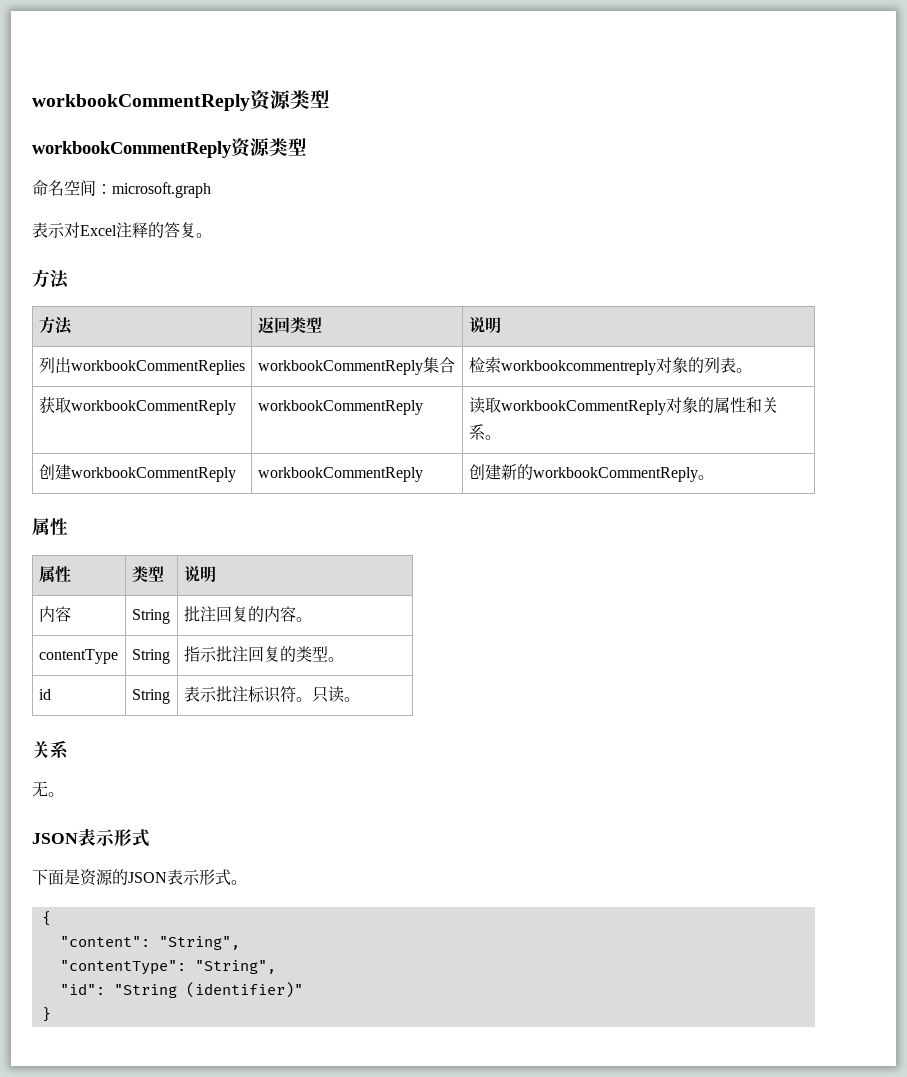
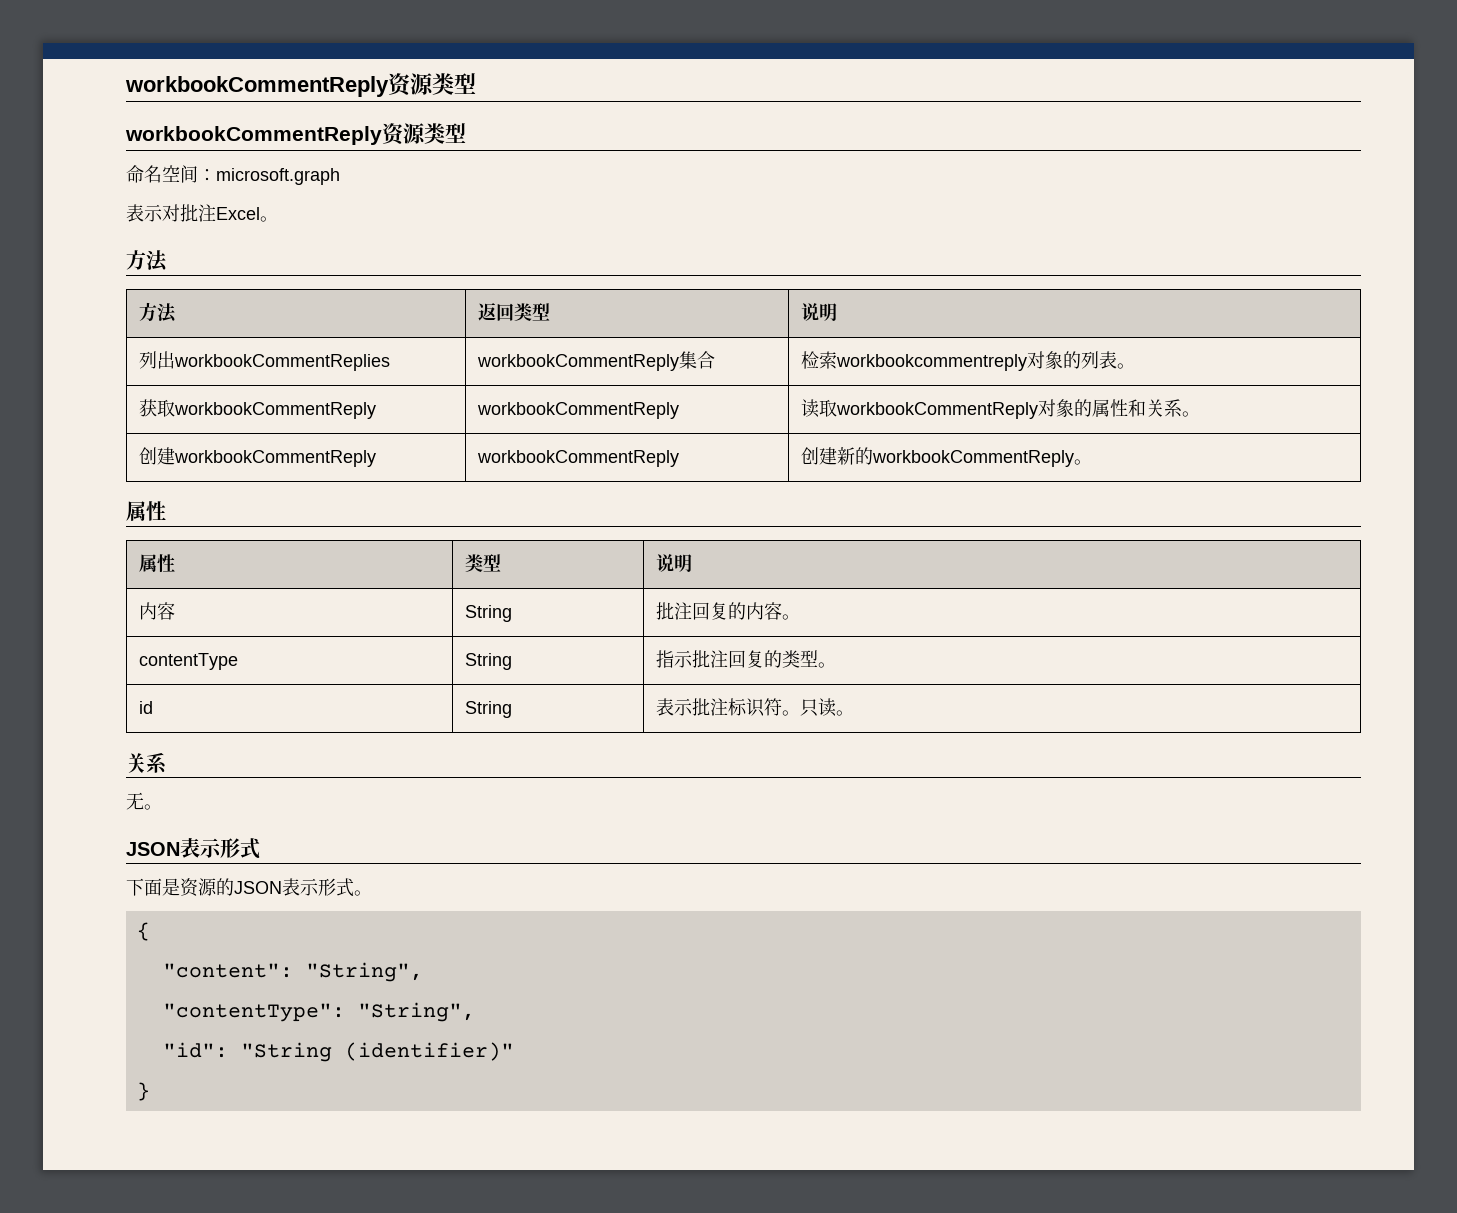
- 表示对Excel注释的答复。
+ 表示对批注Excel。

